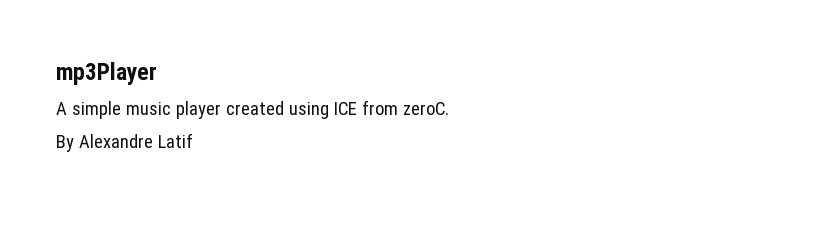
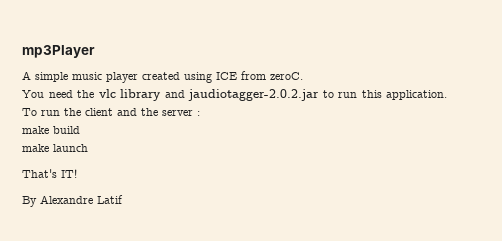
+ You need the vlc library and jaudiotagger-2.0.2.jar to run this application. To run the client and the server :
+ make build
+ make launch
+ That's IT!

